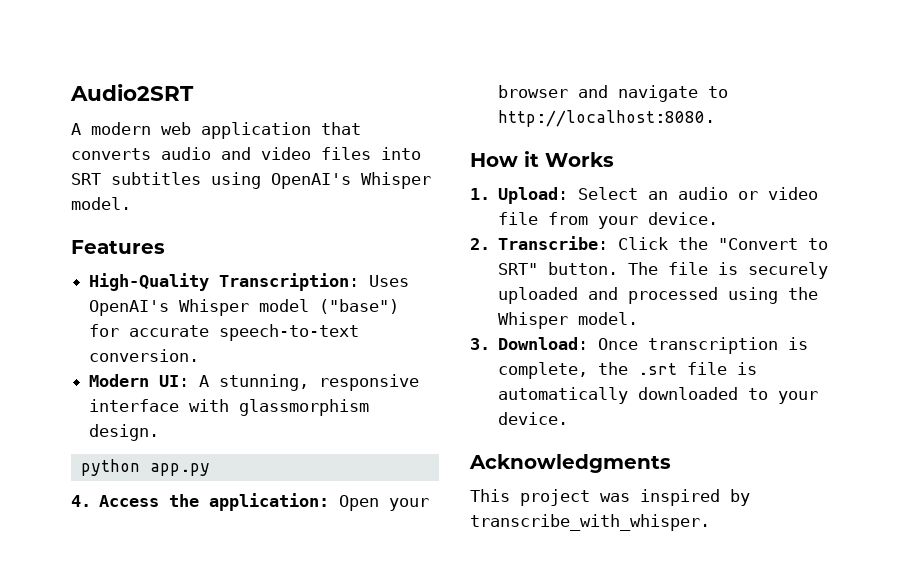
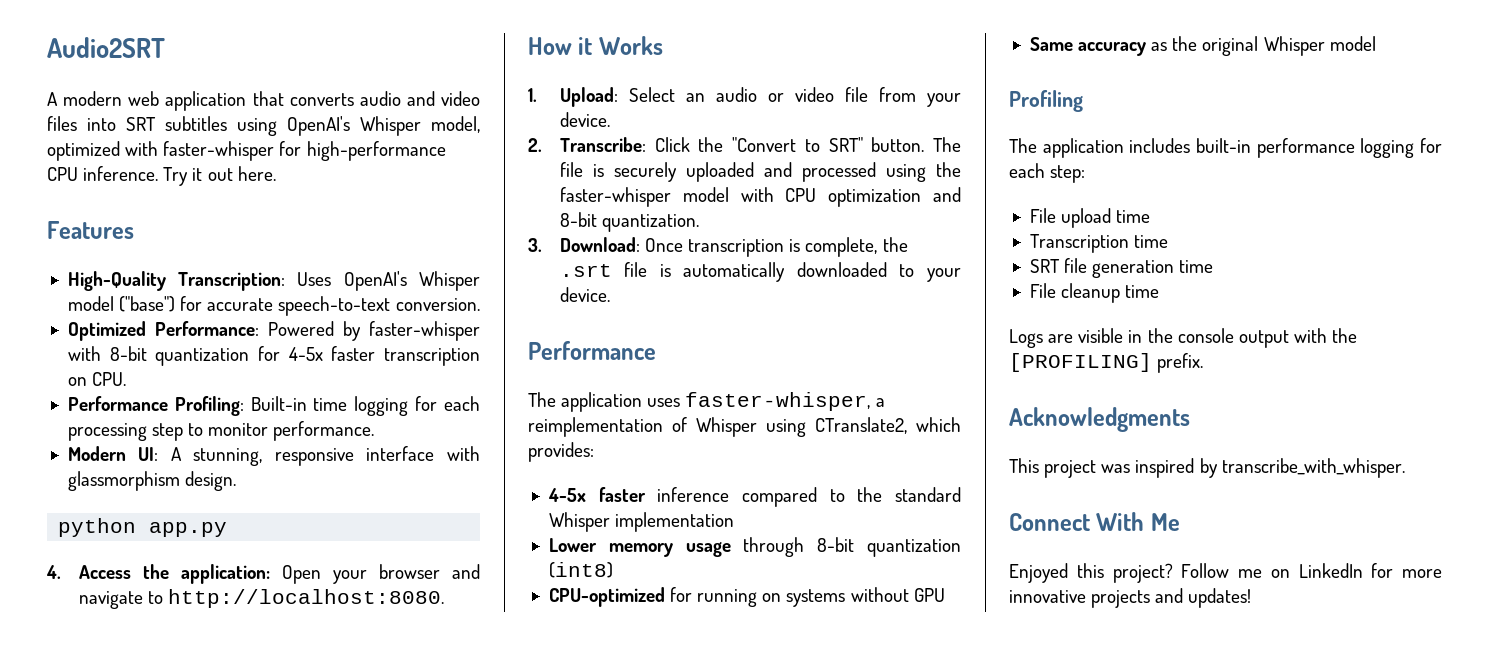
- A modern web application that converts audio and video files into SRT subtitles using OpenAI's Whisper model.
+ A modern web application that converts audio and video files into SRT subtitles using OpenAI's Whisper model, optimized with faster-whisper for high-performance CPU inference. Try it out here.
+ Optimized Performance: Powered by faster-whisper with 8-bit quantization for 4-5x faster transcription on CPU.
+ Performance Profiling: Built-in time logging for each processing step to monitor performance.
- The file is securely uploaded and processed using the Whisper model.
+ The file is securely uploaded and processed using the faster-whisper model with CPU optimization and 8-bit quantization.
  3. Download: Once transcription is complete, the .srt file is automatically downloaded to your device.
+ Performance
+ The application uses faster-whisper, a reimplementation of Whisper using CTranslate2, which provides:
+ 4-5x faster inference compared to the standard Whisper implementation
+ Lower memory usage through 8-bit quantization (int8)
+ CPU-optimized for running on systems without GPU
+ Same accuracy as the original Whisper model
+ Profiling
+ The application includes built-in performance logging for each step:
+ File upload time
+ Transcription time
+ SRT file generation time
+ File cleanup time
+ Logs are visible in the console output with the [PROFILING] prefix.
+ Connect With Me
+ Enjoyed this project? Follow me on LinkedIn for more innovative projects and updates!

